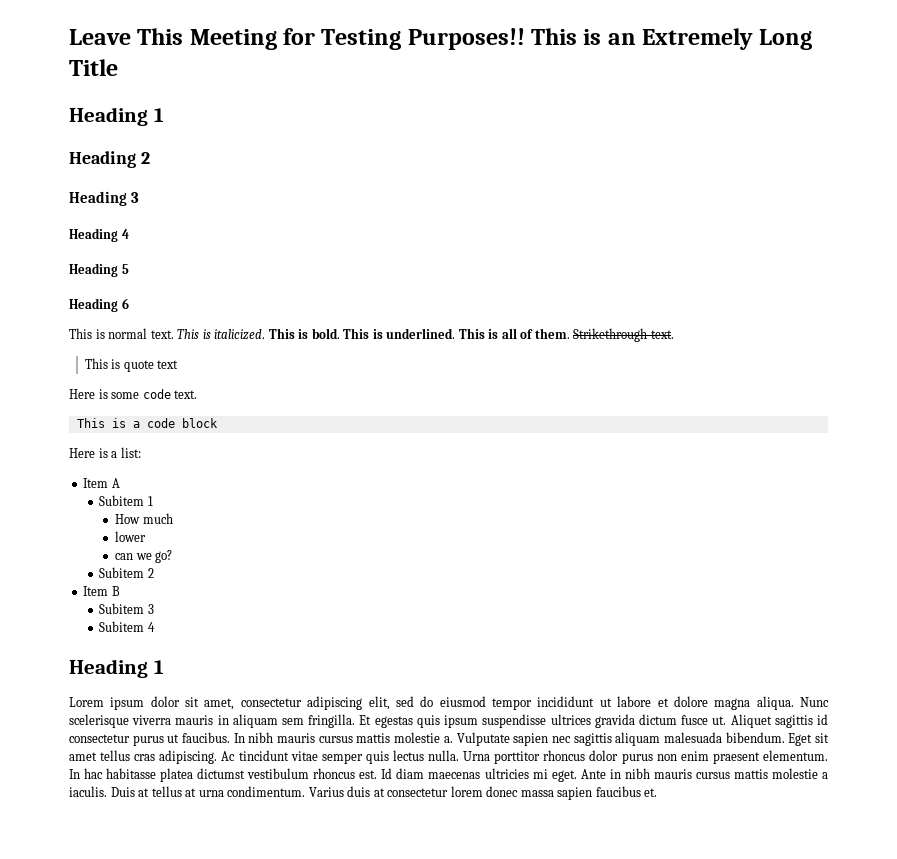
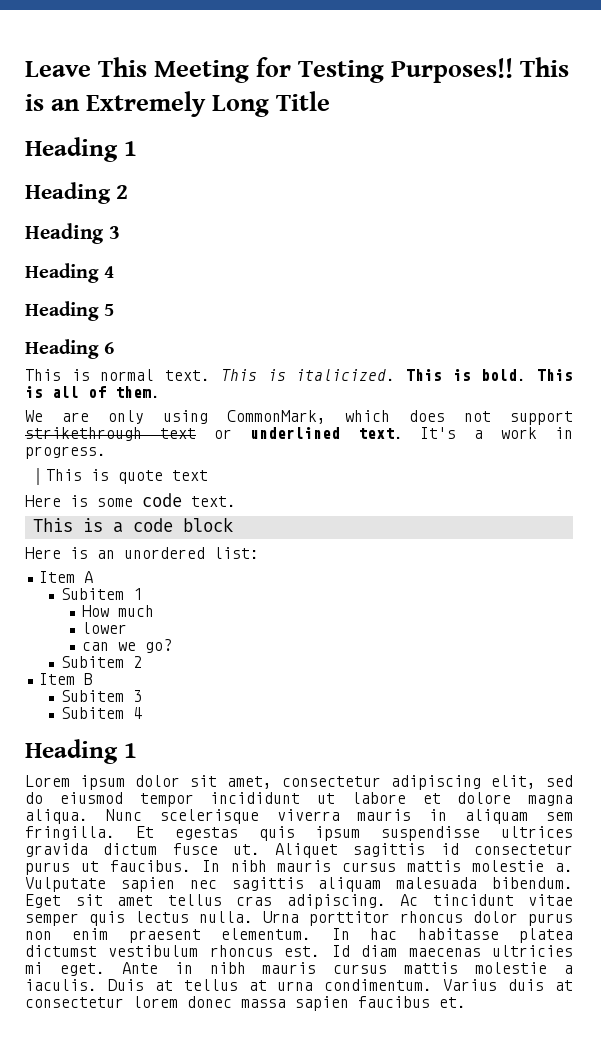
- This is underlined. This is all of them. Strikethrough text.
+ This is all of them.
+ We are only using CommonMark, which does not support strikethrough text or underlined text. It's a work in progress.
- Here is a list:
+ Here is an unordered list:

